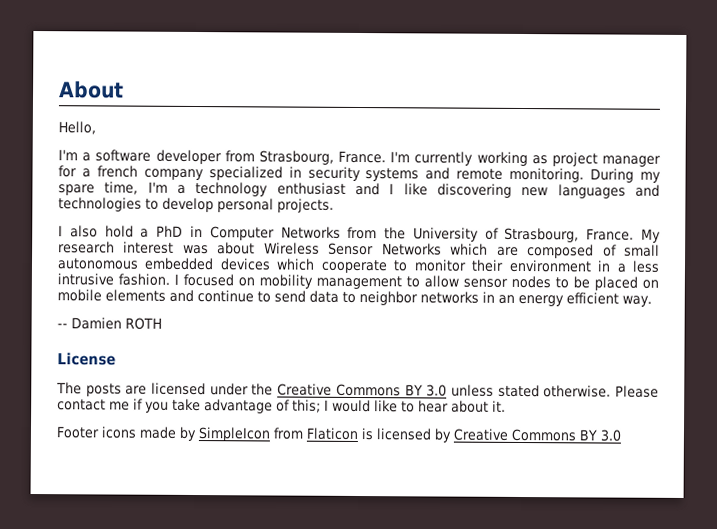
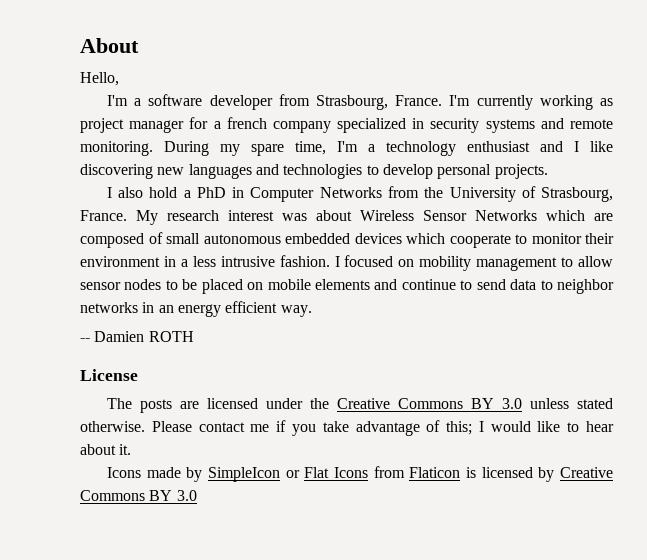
- Footer icons made by SimpleIcon from Flaticon is licensed by Creative Commons BY 3.0
+ Icons made by SimpleIcon or Flat Icons from Flaticon is licensed by Creative Commons BY 3.0

